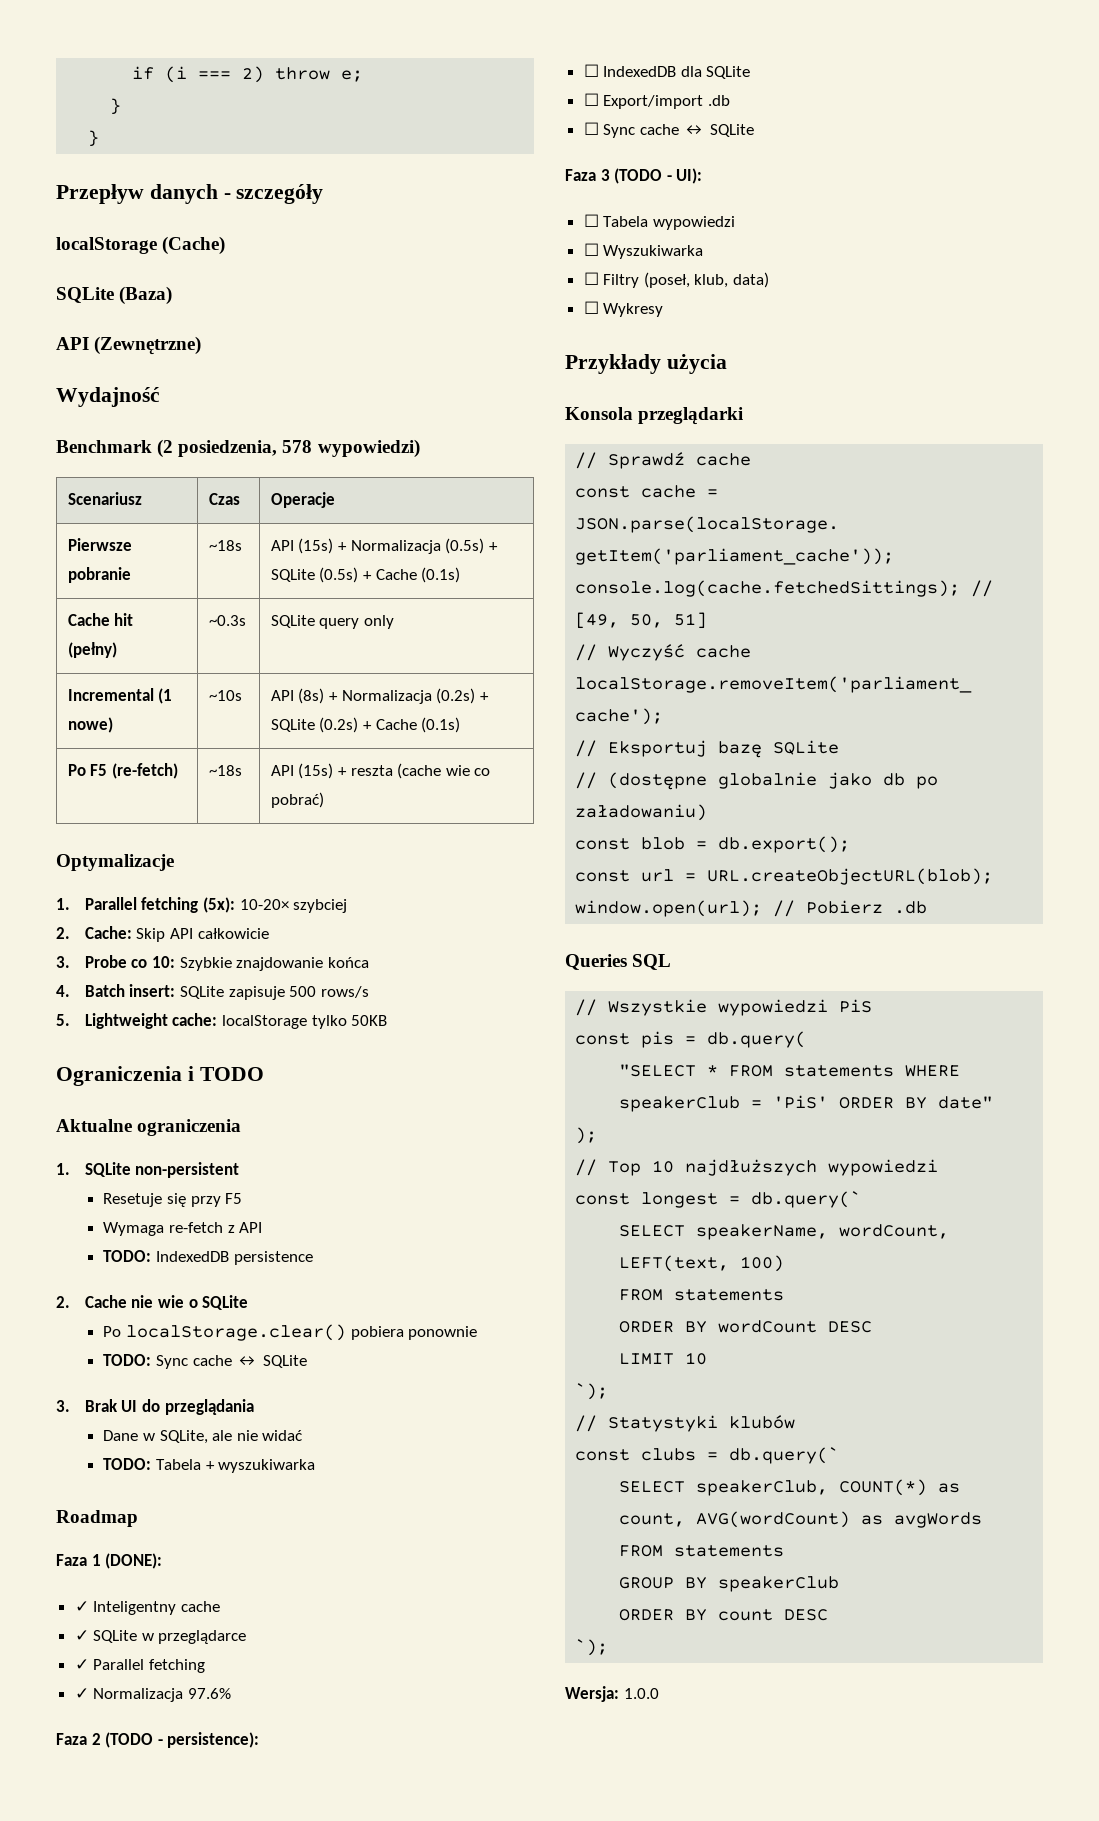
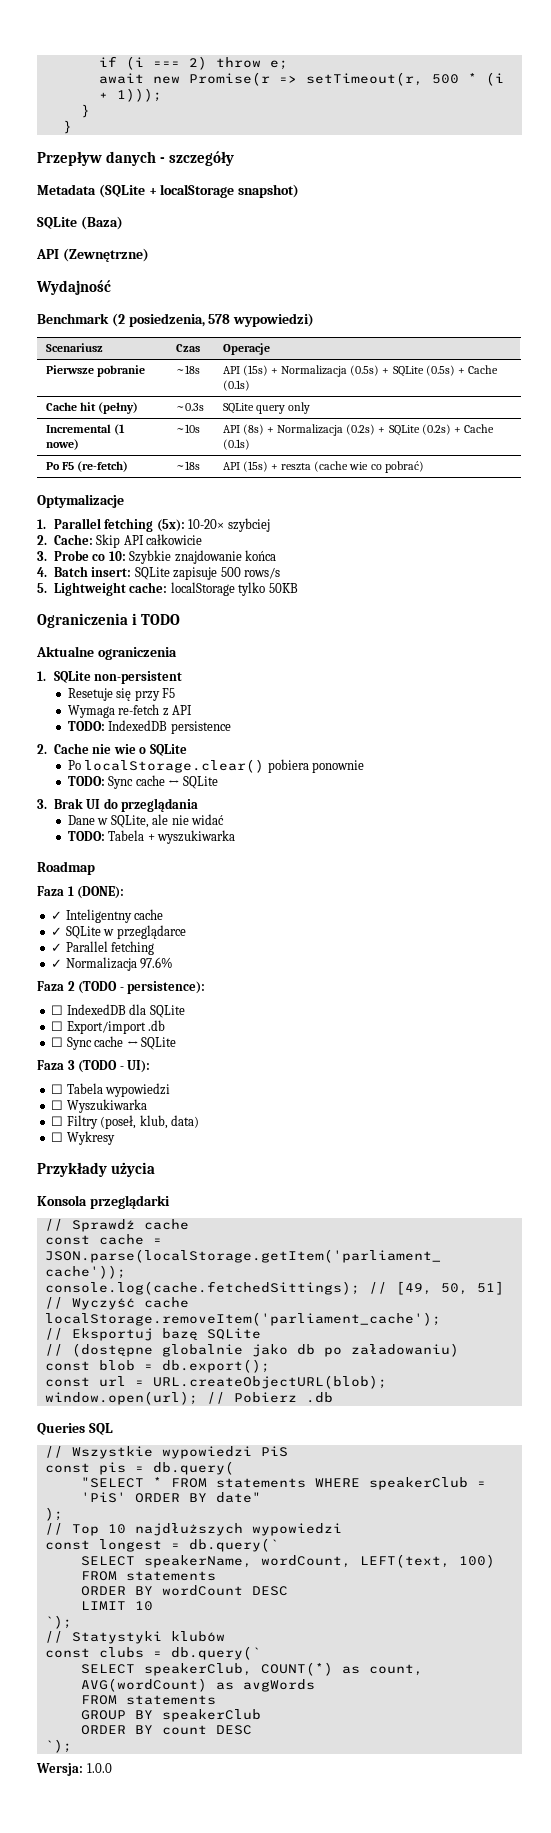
+ await new Promise(r => setTimeout(r, 500 * (i + 1)));
- localStorage (Cache)
+ Metadata (SQLite + localStorage snapshot)

